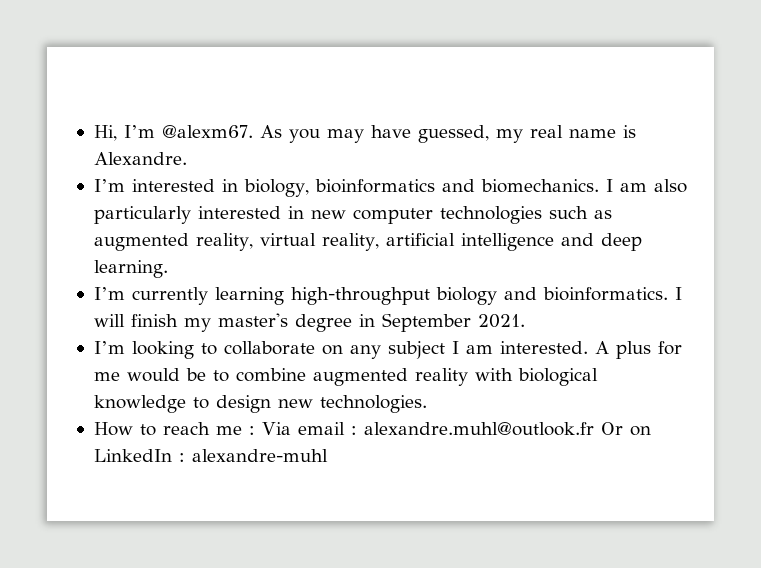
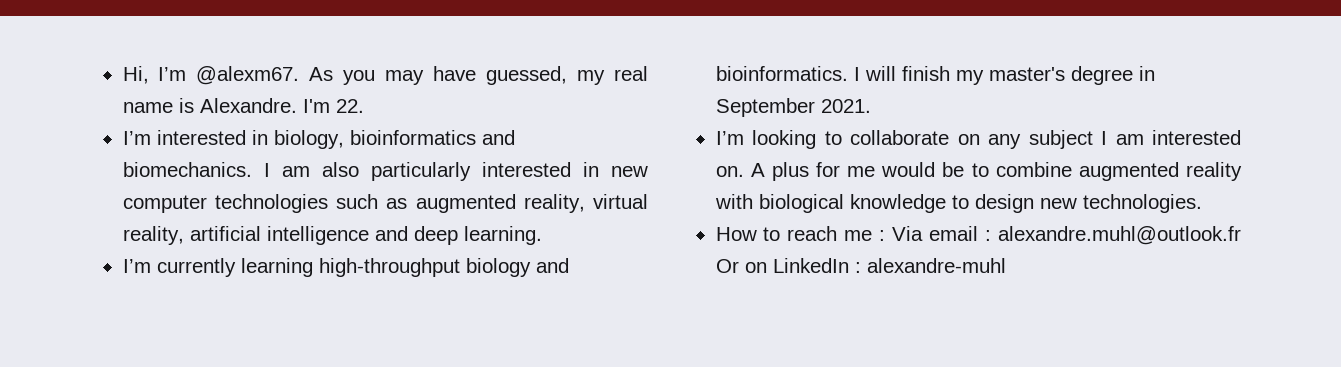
+ I'm 22.
- I’m looking to collaborate on any subject I am interested.
+ I’m looking to collaborate on any subject I am interested on.

